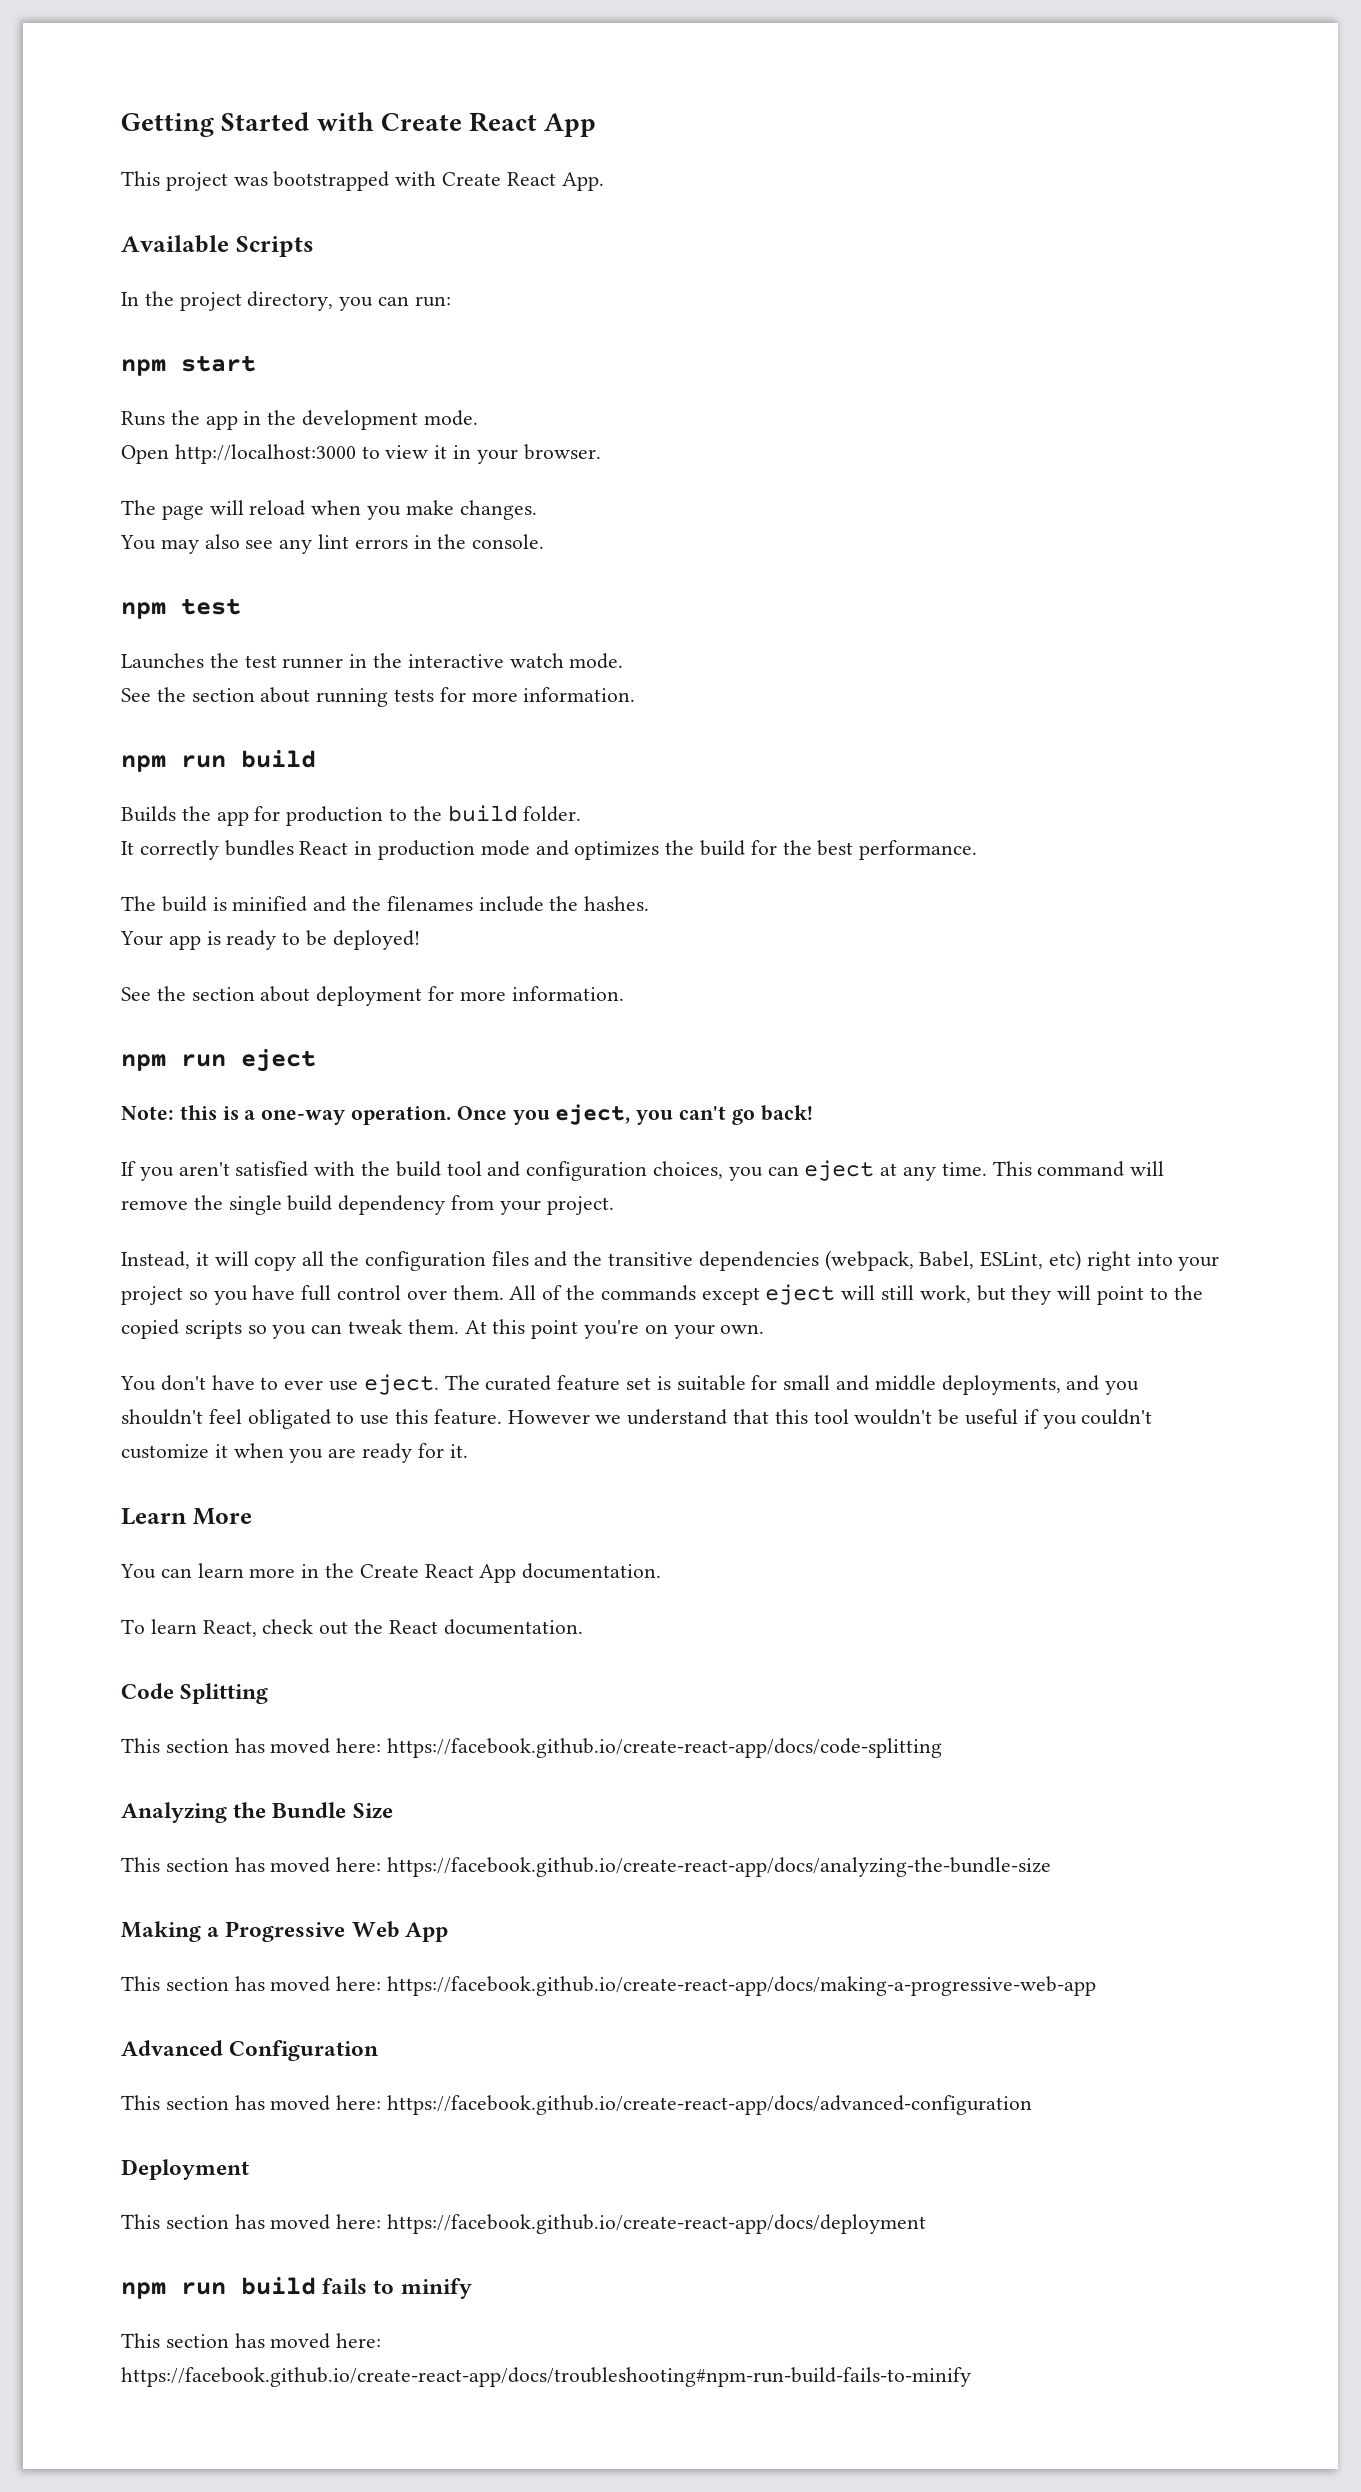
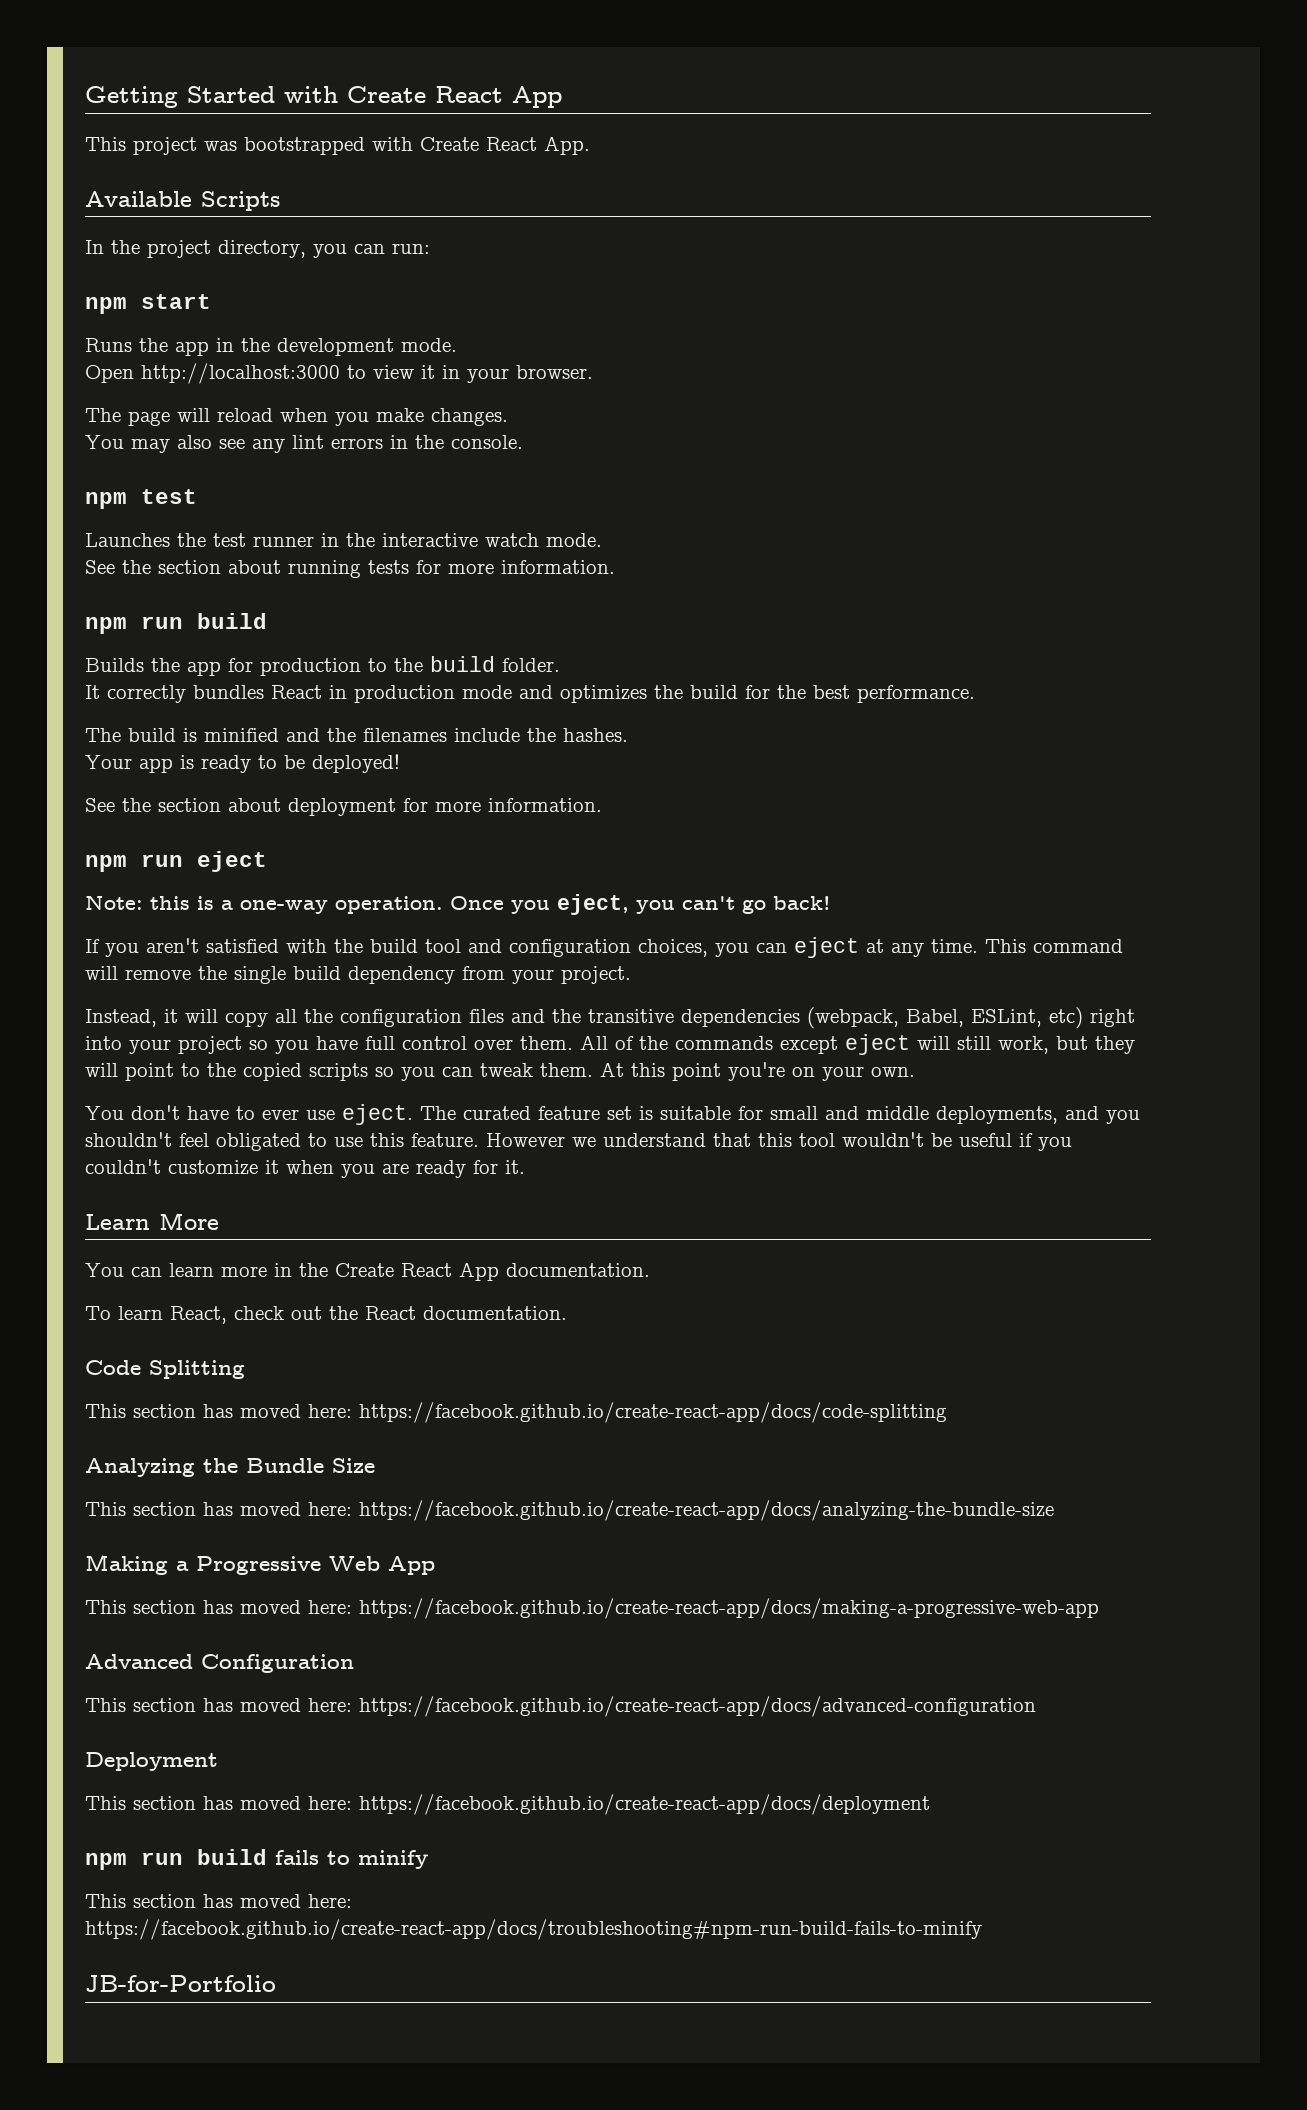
+ JB-for-Portfolio

